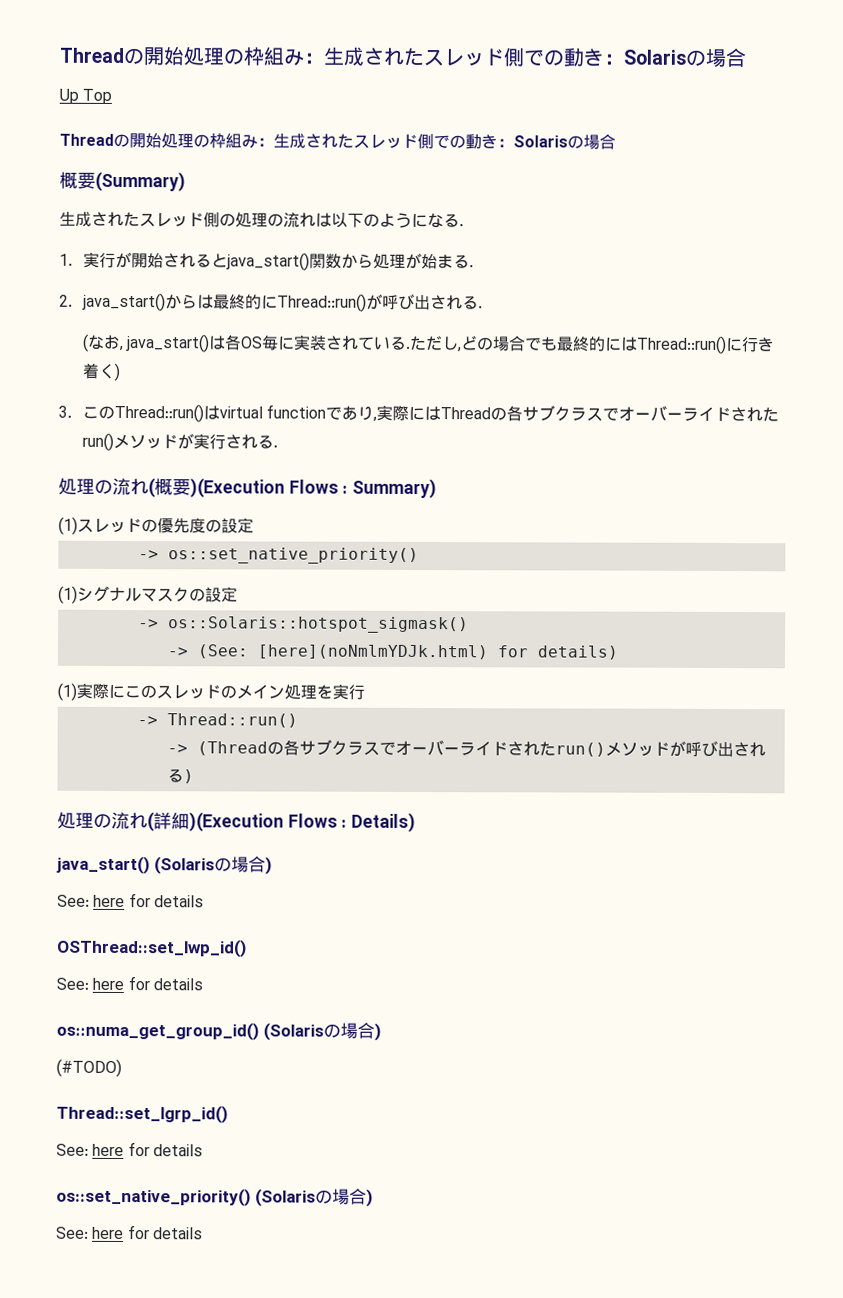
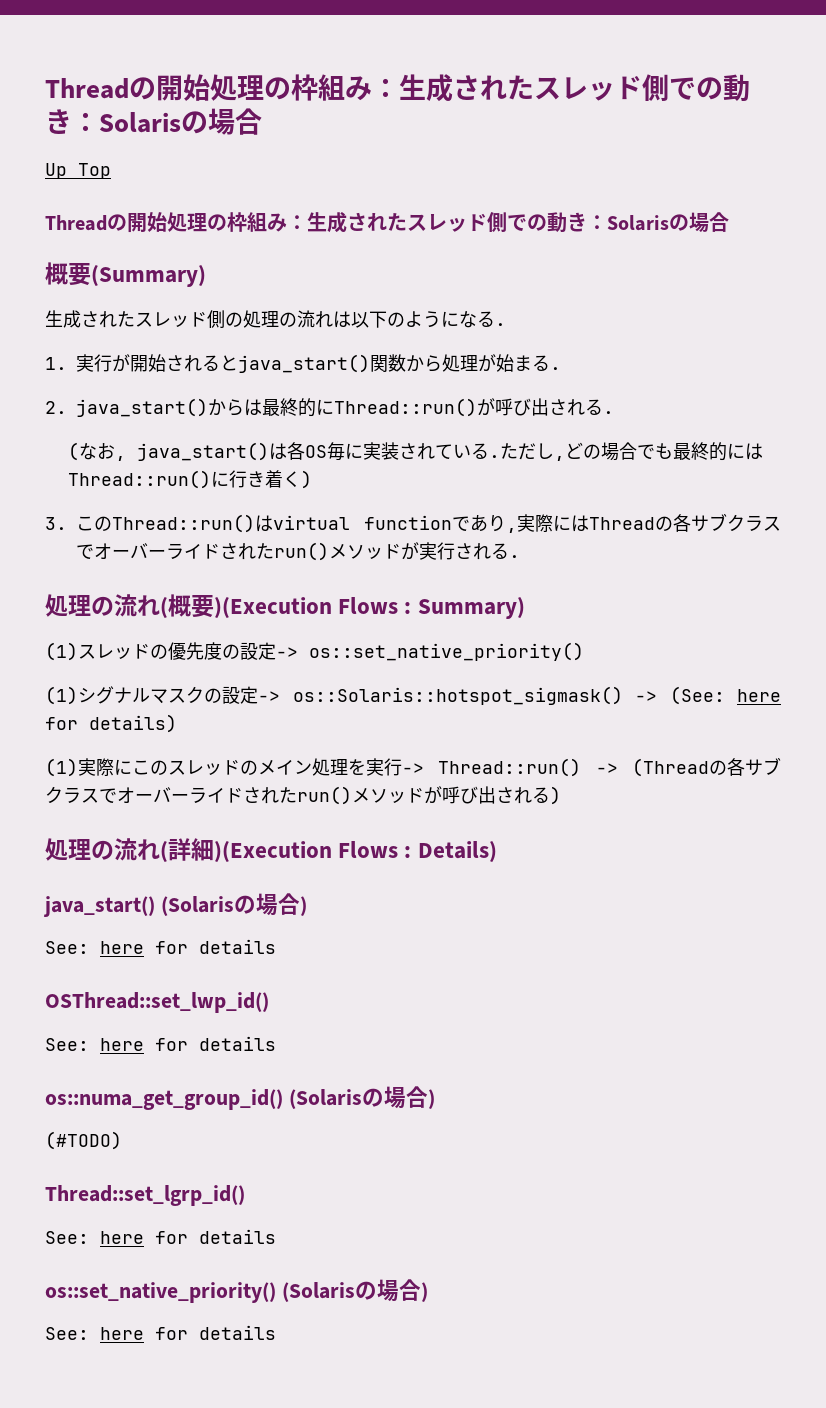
- (1)スレッドの優先度の設定
- -> os::set_native_priority()
+ (1)スレッドの優先度の設定-> os::set_native_priority()
- (1)シグナルマスクの設定
- -> os::Solaris::hotspot_sigmask()
- -> (See: [here](noNmlmYDJk.html) for details)
+ (1)シグナルマスクの設定-> os::Solaris::hotspot_sigmask() -> (See: here for details)
- (1)実際にこのスレッドのメイン処理を実行
- -> Thread::run()
- -> (Threadの各サブクラスでオーバーライドされたrun()メソッドが呼び出される)
+ (1)実際にこのスレッドのメイン処理を実行-> Thread::run() -> (Threadの各サブクラスでオーバーライドされたrun()メソッドが呼び出される)

